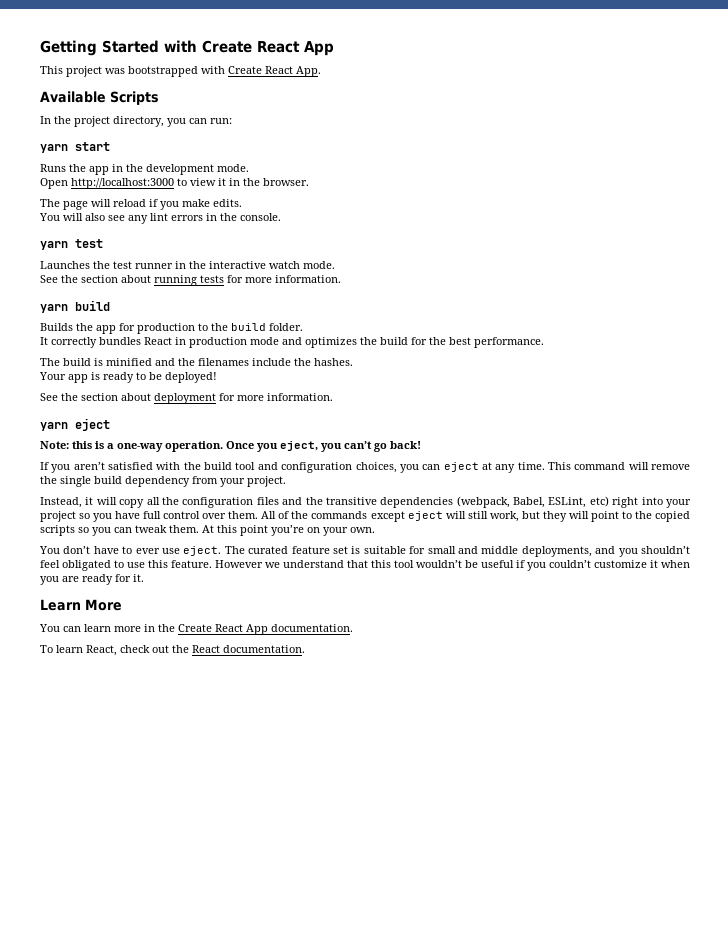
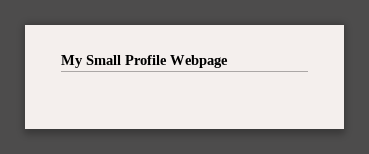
- Getting Started with Create React App
- This project was bootstrapped with Create React App.
- Available Scripts
- In the project directory, you can run:
- yarn start
- Runs the app in the development mode.
- Open http://localhost:3000 to view it in the browser.
- The page will reload if you make edits.
- You will also see any lint errors in the console.
- yarn test
- Launches the test runner in the interactive watch mode.
- See the section about running tests for more information.
- yarn build
- Builds the app for production to the build folder.
- It correctly bundles React in production mode and optimizes the build for the best performance.
- The build is minified and the filenames include the hashes.
- Your app is ready to be deployed!
- See the section about deployment for more information.
- yarn eject
- Note: this is a one-way operation. Once you eject, you can’t go back!
- If you aren’t satisfied with the build tool and configuration choices, you can eject at any time. This command will remove the single build dependency from your project.
- Instead, it will copy all the configuration files and the transitive dependencies (webpack, Babel, ESLint, etc) right into your project so you have full control over them. All of the commands except eject will still work, but they will point to the copied scripts so you can tweak them. At this point you’re on your own.
- You don’t have to ever use eject. The curated feature set is suitable for small and middle deployments, and you shouldn’t feel obligated to use this feature. However we understand that this tool wouldn’t be useful if you couldn’t customize it when you are ready for it.
- Learn More
- You can learn more in the Create React App documentation.
- To learn React, check out the React documentation.
+ My Small Profile Webpage

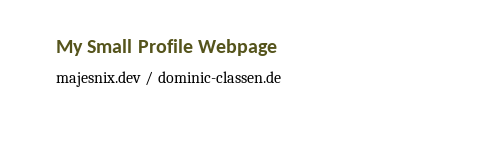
+ majesnix.dev / dominic-classen.de

